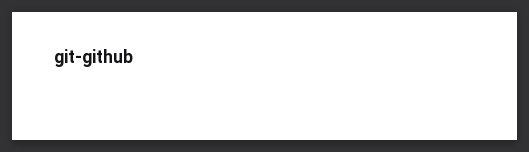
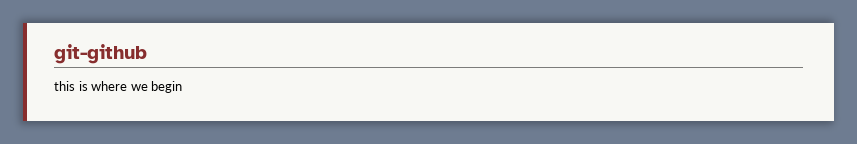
+ this is where we begin

